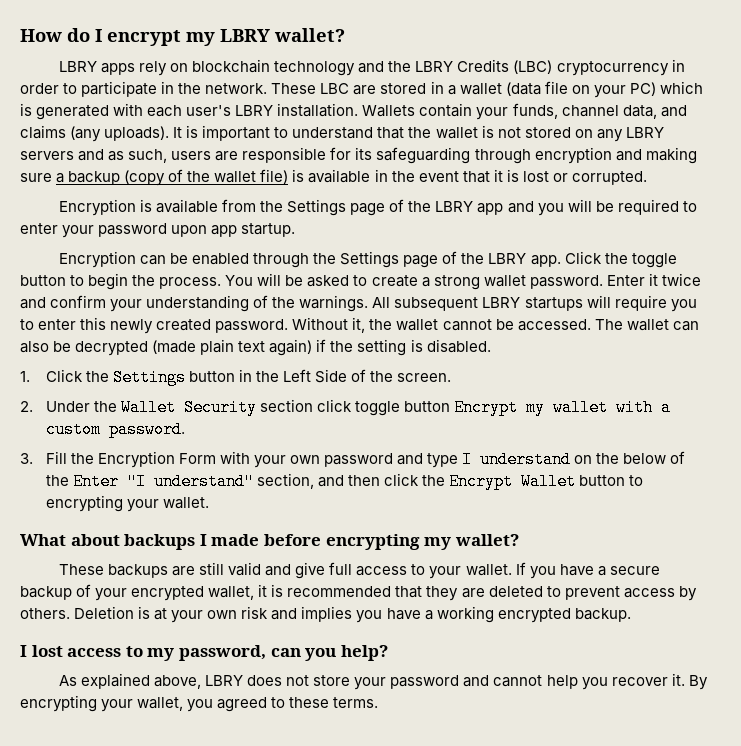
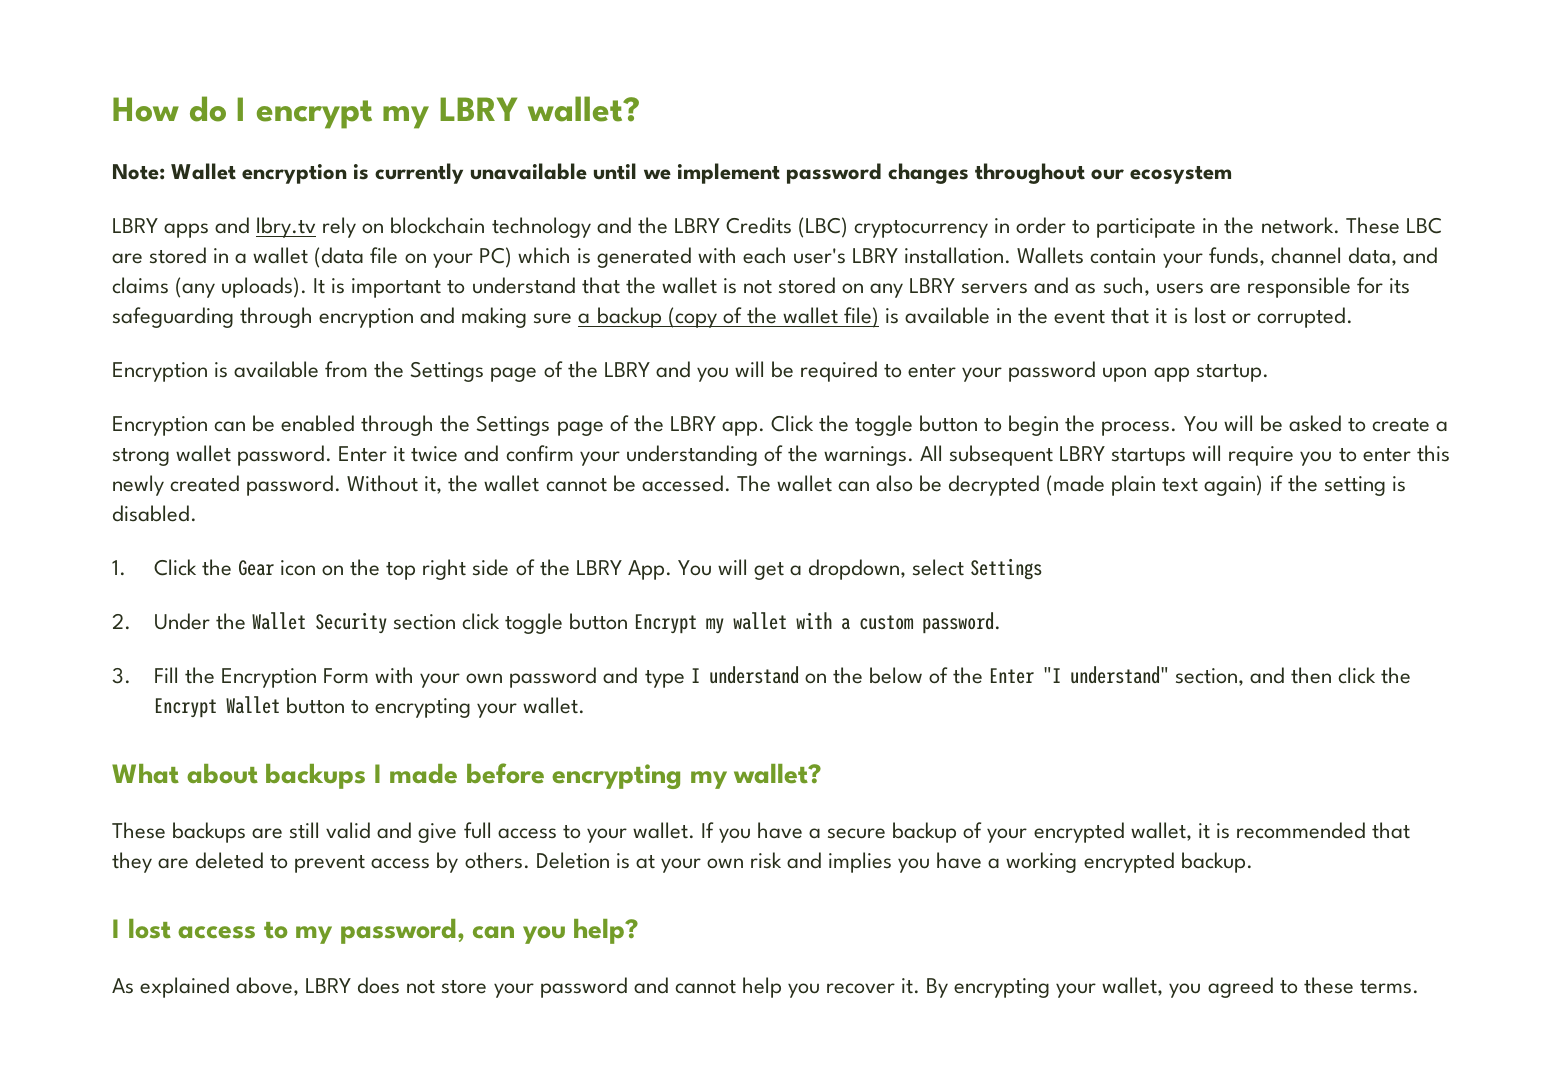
+ Note: Wallet encryption is currently unavailable until we implement password changes throughout our ecosystem
- LBRY apps rely on blockchain technology and the LBRY Credits (LBC) cryptocurrency in order to participate in the network.
+ LBRY apps and lbry.tv rely on blockchain technology and the LBRY Credits (LBC) cryptocurrency in order to participate in the network.
- Encryption is available from the Settings page of the LBRY app and you will be required to enter your password upon app startup.
+ Encryption is available from the Settings page of the LBRY and you will be required to enter your password upon app startup.
- 1. Click the Settings button in the Left Side of the screen.
+ 1. Click the Gear icon on the top right side of the LBRY App. You will get a dropdown, select Settings

